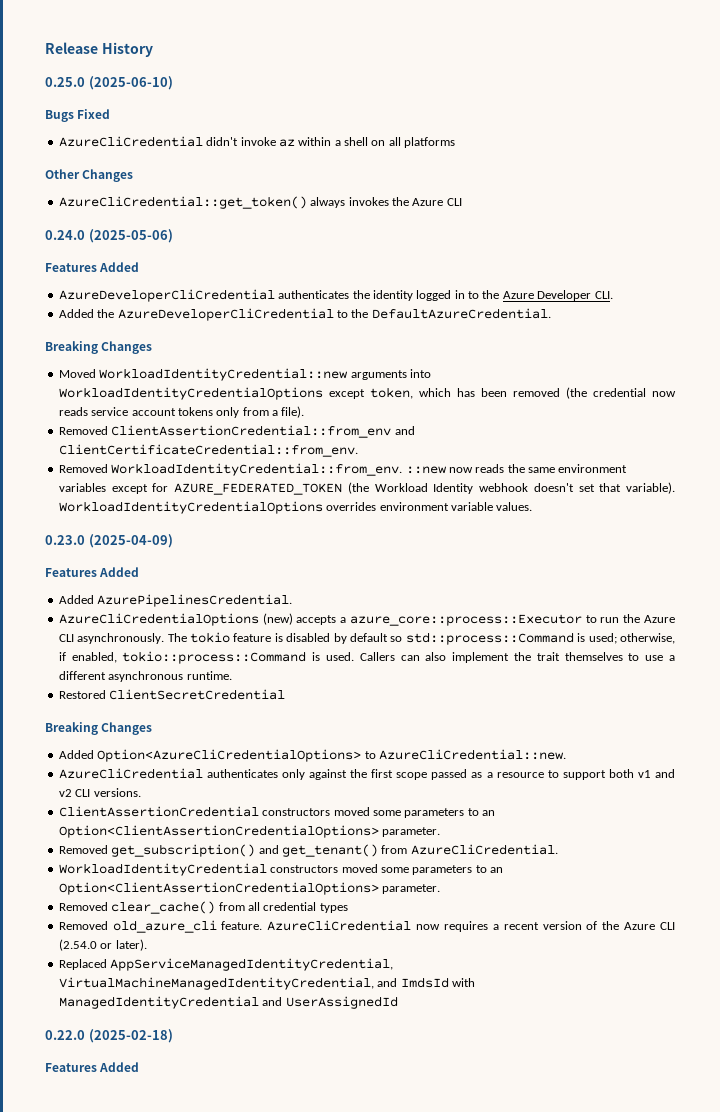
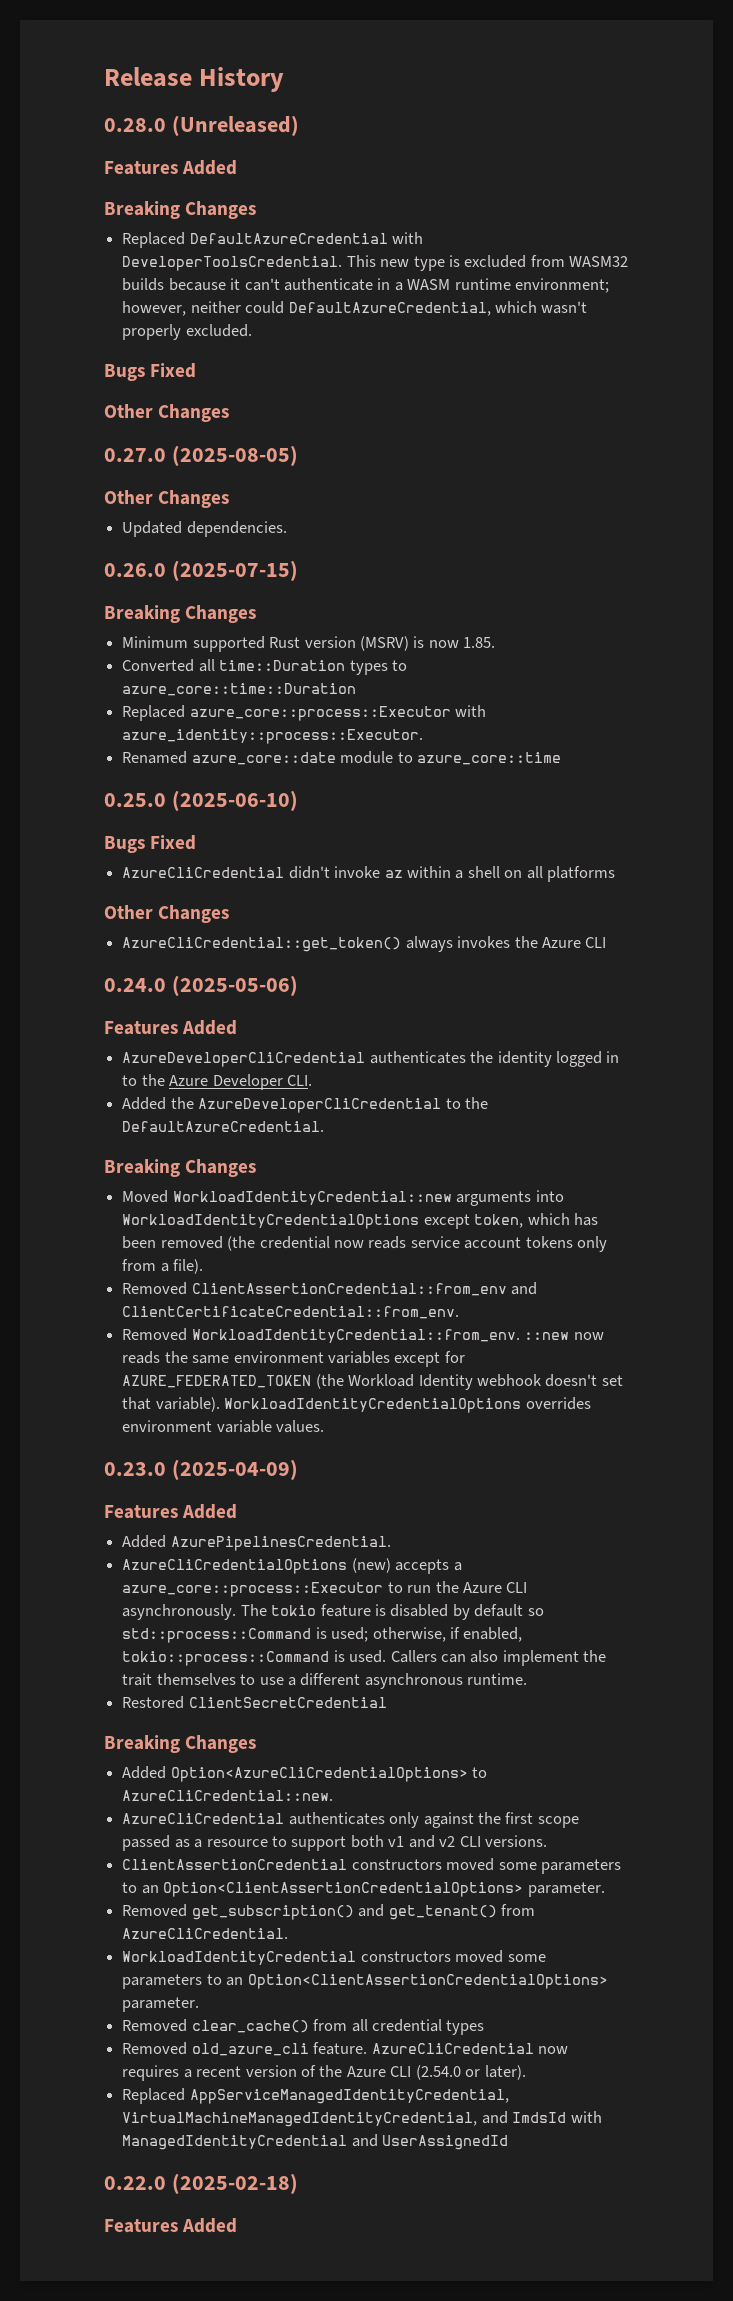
+ 0.28.0 (Unreleased)
+ Features Added
+ Breaking Changes
+ Replaced DefaultAzureCredential with DeveloperToolsCredential. This new type is excluded from WASM32 builds because it can't authenticate in a WASM runtime environment; however, neither could DefaultAzureCredential, which wasn't properly excluded.
+ Bugs Fixed
+ Other Changes
+ 0.27.0 (2025-08-05)
+ Other Changes
+ Updated dependencies.
+ 0.26.0 (2025-07-15)
+ Breaking Changes
+ Minimum supported Rust version (MSRV) is now 1.85.
+ Converted all time::Duration types to azure_core::time::Duration
+ Replaced azure_core::process::Executor with azure_identity::process::Executor.
+ Renamed azure_core::date module to azure_core::time

